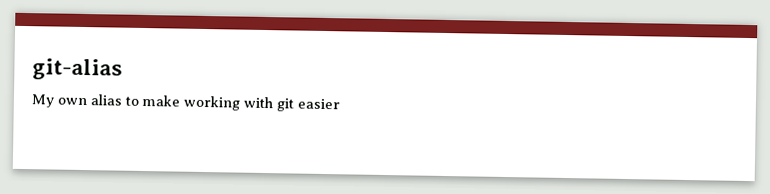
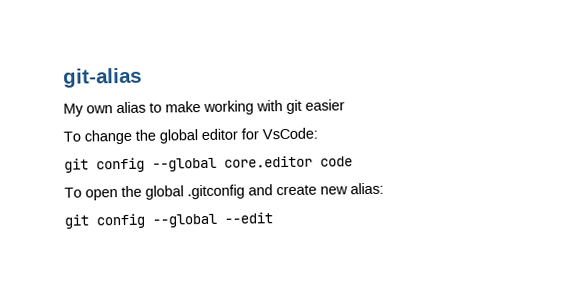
+ To change the global editor for VsCode:
+ git config --global core.editor code
+ To open the global .gitconfig and create new alias:
+ git config --global --edit

